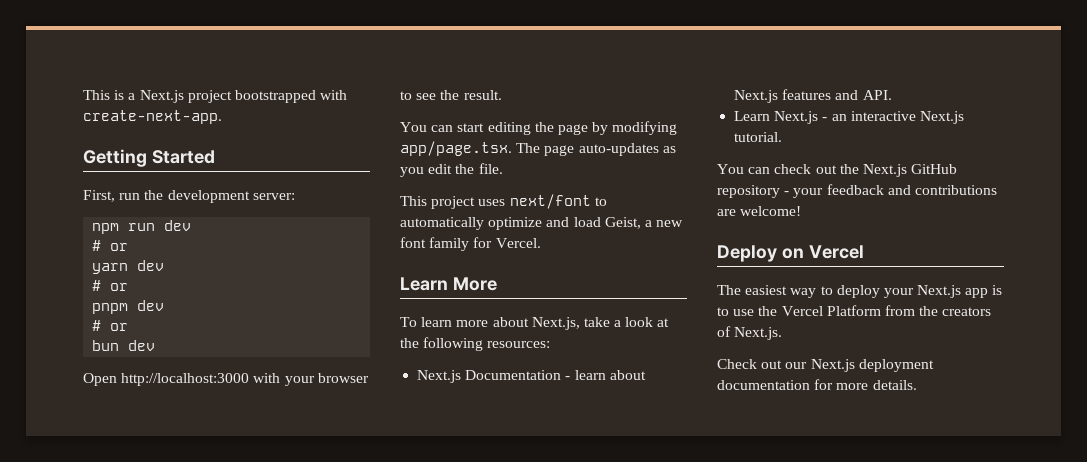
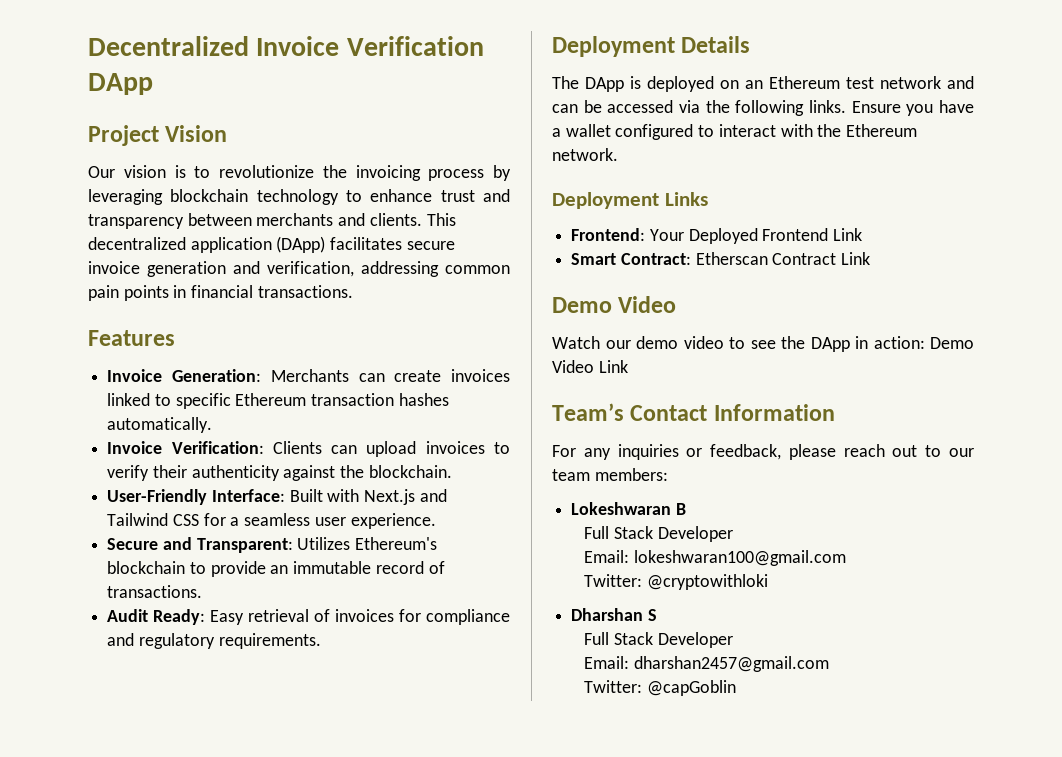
- This is a Next.js project bootstrapped with create-next-app.
- Getting Started
- First, run the development server:
- npm run dev
- # or
- yarn dev
- # or
- pnpm dev
- # or
- bun dev
- Open http://localhost:3000 with your browser to see the result.
- You can start editing the page by modifying app/page.tsx. The page auto-updates as you edit the file.
- This project uses next/font to automatically optimize and load Geist, a new font family for Vercel.
- Learn More
- To learn more about Next.js, take a look at the following resources:
- Next.js Documentation - learn about Next.js features and API.
- Learn Next.js - an interactive Next.js tutorial.
- You can check out the Next.js GitHub repository - your feedback and contributions are welcome!
- Deploy on Vercel
- The easiest way to deploy your Next.js app is to use the Vercel Platform from the creators of Next.js.
- Check out our Next.js deployment documentation for more details.
+ Decentralized Invoice Verification DApp
+ Project Vision
+ Our vision is to revolutionize the invoicing process by leveraging blockchain technology to enhance trust and transparency between merchants and clients. This decentralized application (DApp) facilitates secure invoice generation and verification, addressing common pain points in financial transactions.
+ Features
+ Invoice Generation: Merchants can create invoices linked to specific Ethereum transaction hashes automatically.
+ Invoice Verification: Clients can upload invoices to verify their authenticity against the blockchain.
+ User-Friendly Interface: Built with Next.js and Tailwind CSS for a seamless user experience.
+ Secure and Transparent: Utilizes Ethereum's blockchain to provide an immutable record of transactions.
+ Audit Ready: Easy retrieval of invoices for compliance and regulatory requirements.
+ Deployment Details
+ The DApp is deployed on an Ethereum test network and can be accessed via the following links. Ensure you have a wallet configured to interact with the Ethereum network.
+ Deployment Links
+ Frontend: Your Deployed Frontend Link
+ Smart Contract: Etherscan Contract Link
+ Demo Video
+ Watch our demo video to see the DApp in action: Demo Video Link
+ Team’s Contact Information
+ For any inquiries or feedback, please reach out to our team members:
+ Lokeshwaran B
+ Full Stack Developer
+ Email: lokeshwaran100@gmail.com
+ Twitter: @cryptowithloki
+ Dharshan S
+ Full Stack Developer
+ Email: dharshan2457@gmail.com
+ Twitter: @capGoblin

